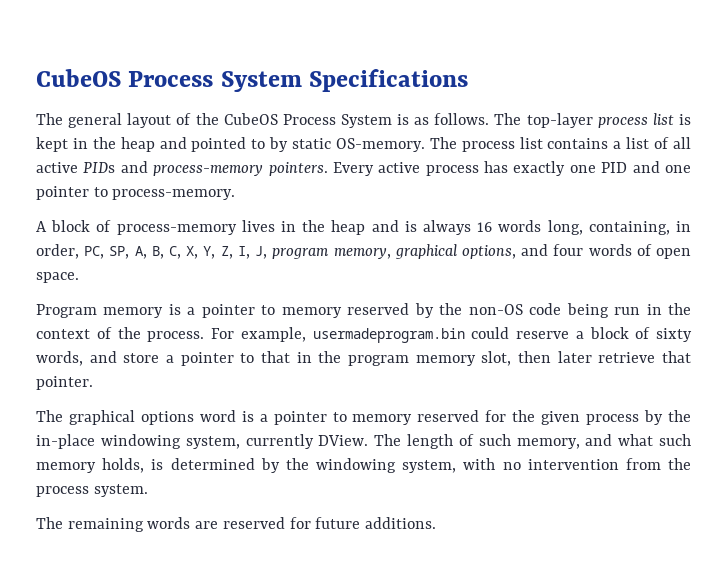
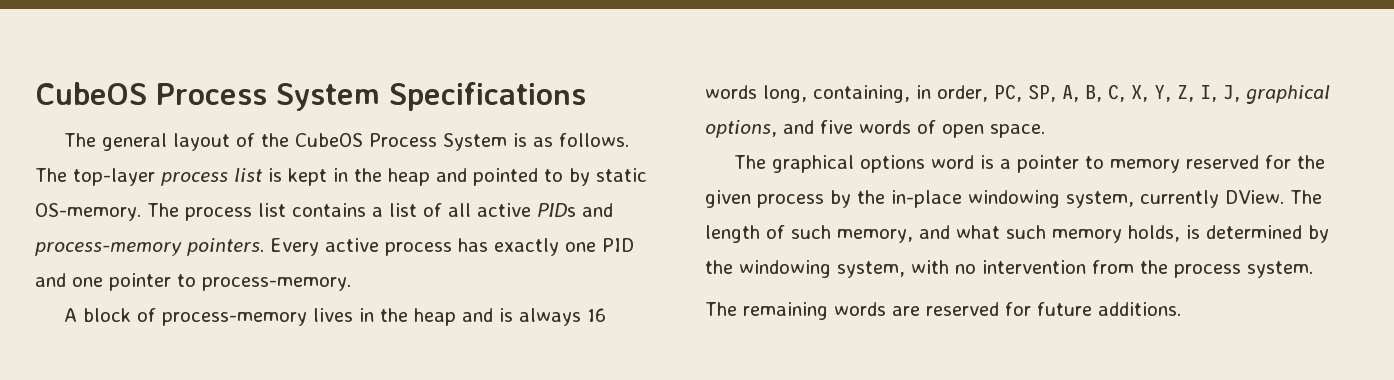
- A block of process-memory lives in the heap and is always 16 words long, containing, in order, PC, SP, A, B, C, X, Y, Z, I, J, program memory, graphical options, and four words of open space.
+ A block of process-memory lives in the heap and is always 16 words long, containing, in order, PC, SP, A, B, C, X, Y, Z, I, J, graphical options, and five words of open space.
- Program memory is a pointer to memory reserved by the non-OS code being run in the context of the process. For example, usermadeprogram.bin could reserve a block of sixty words, and store a pointer to that in the program memory slot, then later retrieve that pointer.

